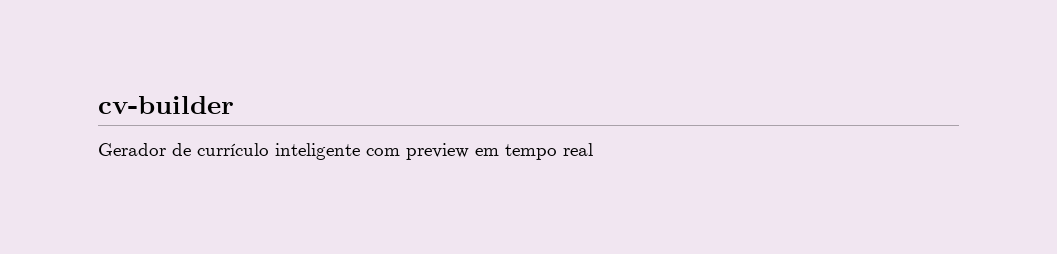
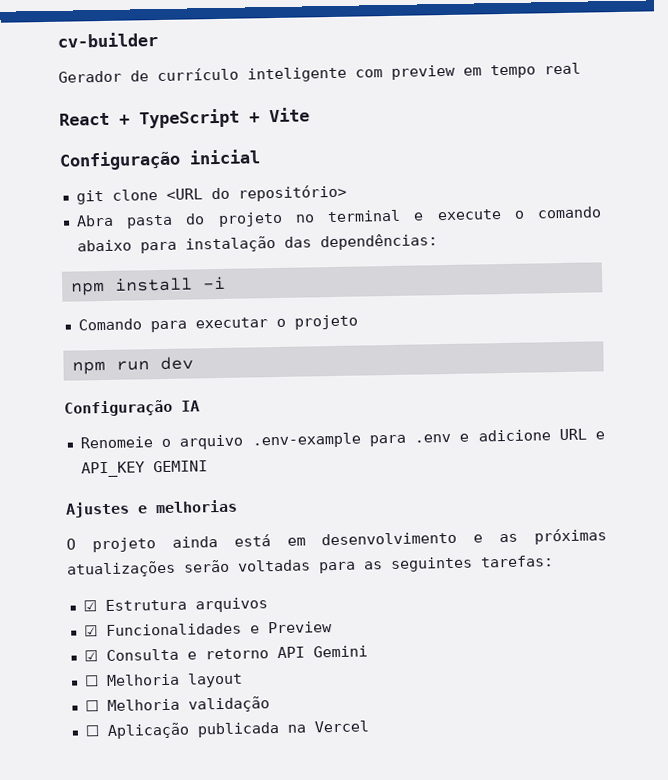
+ React + TypeScript + Vite
+ Configuração inicial
+ git clone <URL do repositório>
+ Abra pasta do projeto no terminal e execute o comando abaixo para instalação das dependências:
+ npm install -i
+ Comando para executar o projeto
+ npm run dev
+ Configuração IA
+ Renomeie o arquivo .env-example para .env e adicione URL e API_KEY GEMINI
+ Ajustes e melhorias
+ O projeto ainda está em desenvolvimento e as próximas atualizações serão voltadas para as seguintes tarefas:
+ ☑ Estrutura arquivos
+ ☑ Funcionalidades e Preview
+ ☑ Consulta e retorno API Gemini
+ ☐ Melhoria layout
+ ☐ Melhoria validação
+ ☐ Aplicação publicada na Vercel

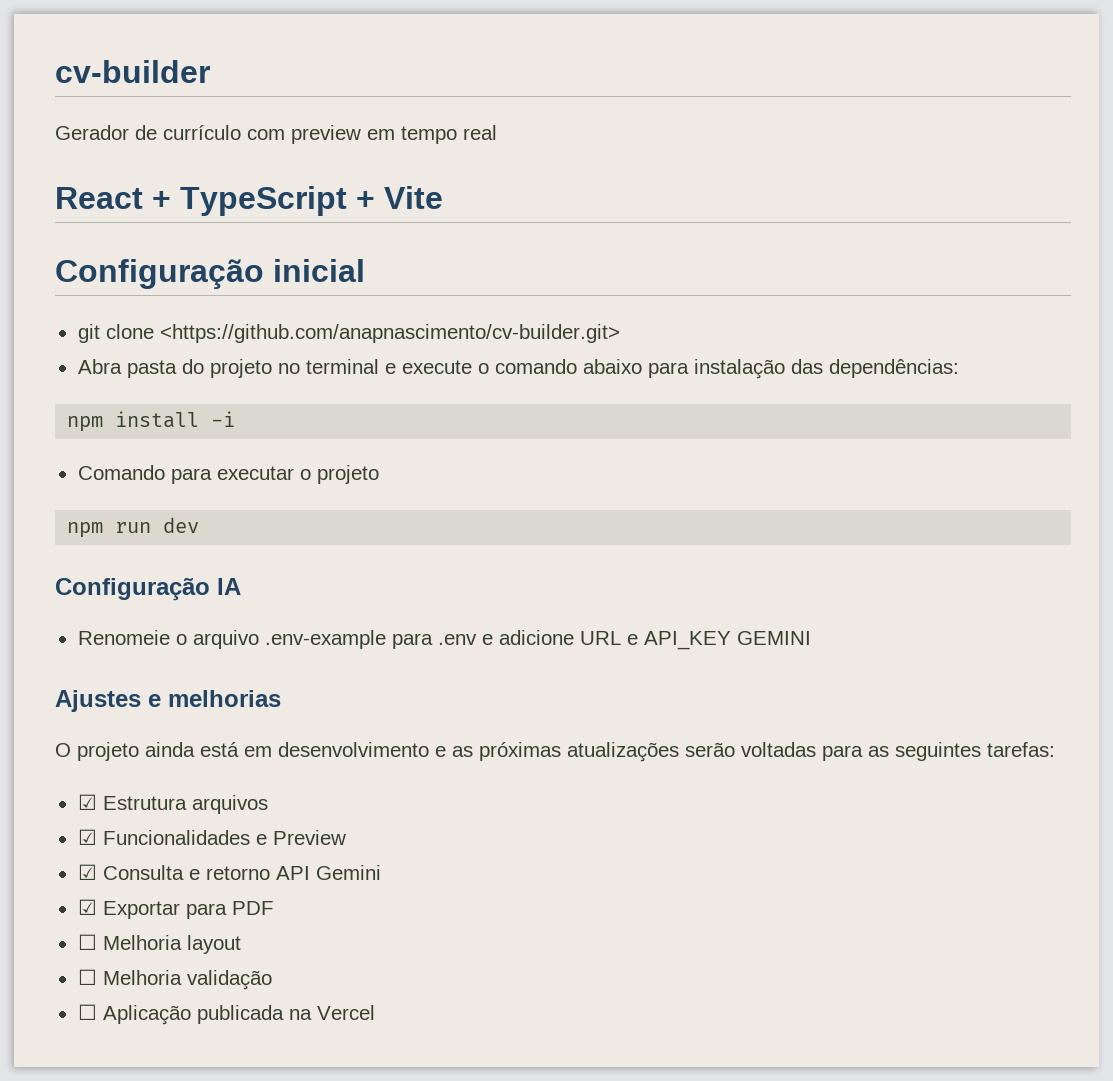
- Gerador de currículo inteligente com preview em tempo real
+ Gerador de currículo com preview em tempo real
- git clone <URL do repositório>
+ git clone <https://github.com/anapnascimento/cv-builder.git>
+ ☑ Exportar para PDF

